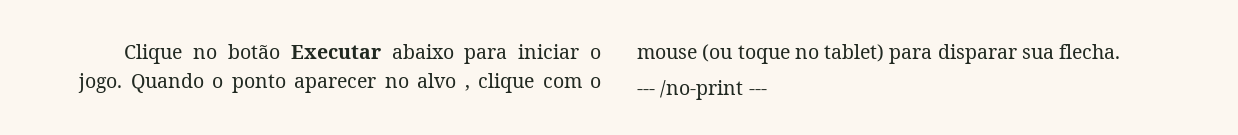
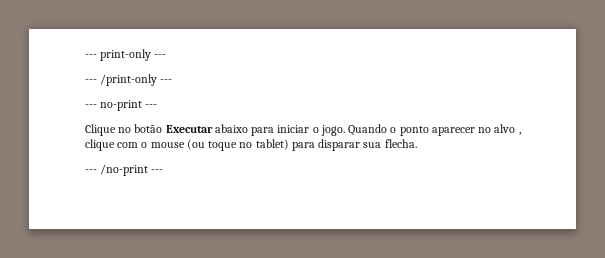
+ --- print-only ---
+ --- /print-only ---
+ --- no-print ---

